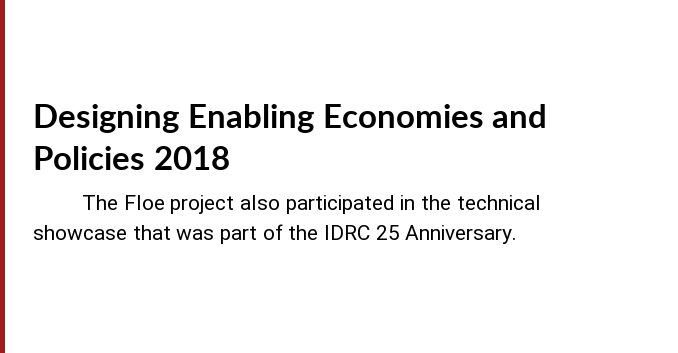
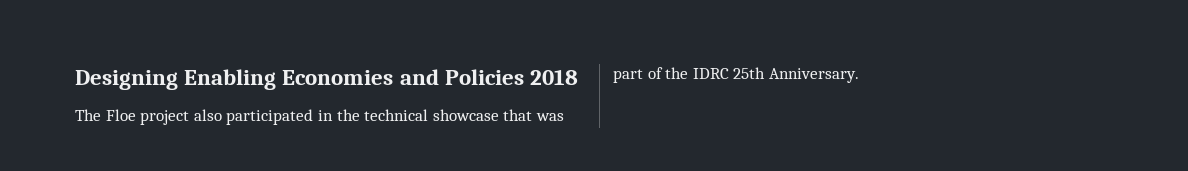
- The Floe project also participated in the technical showcase that was part of the IDRC 25 Anniversary.
+ The Floe project also participated in the technical showcase that was part of the IDRC 25th Anniversary.

